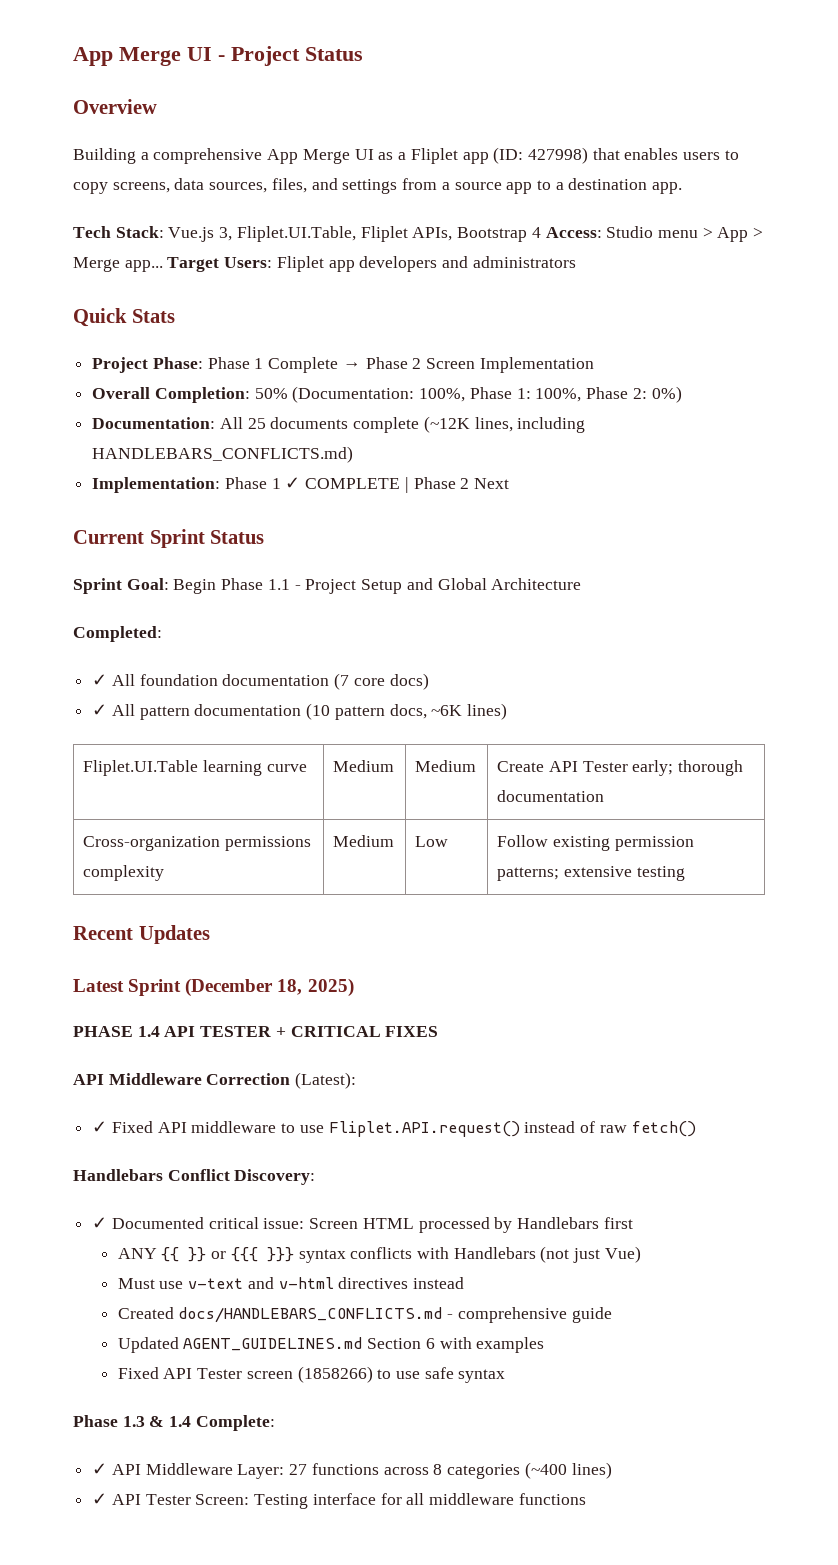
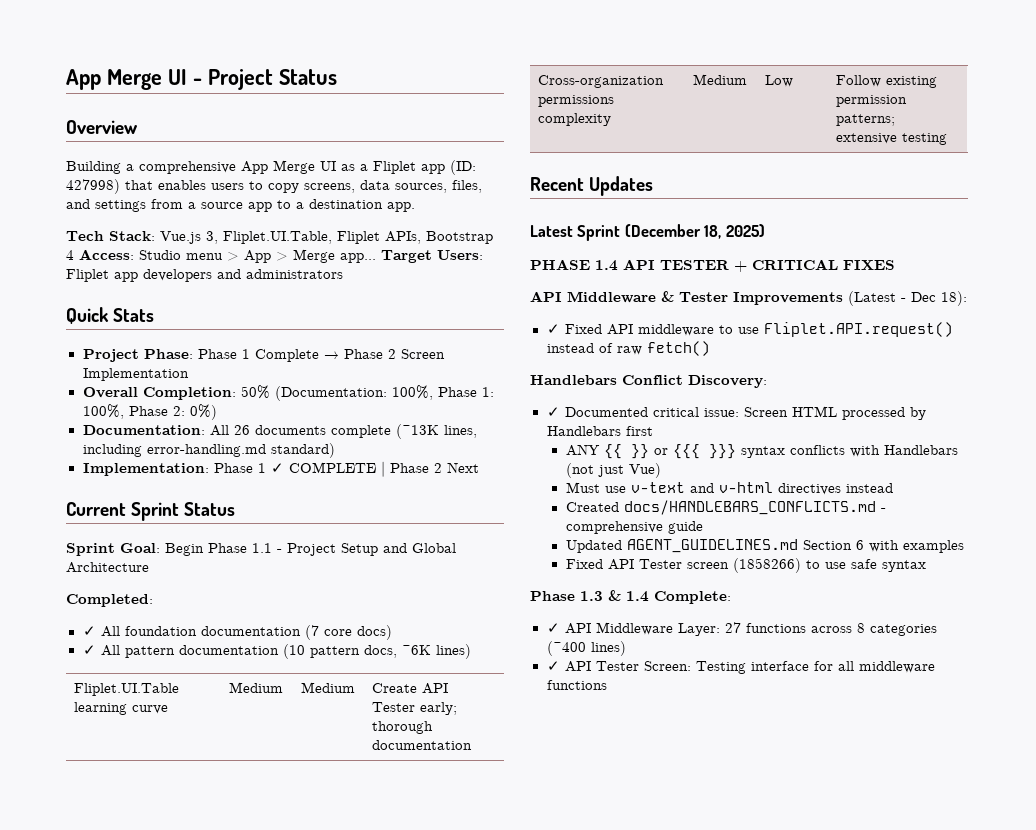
- Documentation: All 25 documents complete (~12K lines, including HANDLEBARS_CONFLICTS.md)
+ Documentation: All 26 documents complete (~13K lines, including error-handling.md standard)
- API Middleware Correction (Latest):
+ API Middleware & Tester Improvements (Latest - Dec 18):

